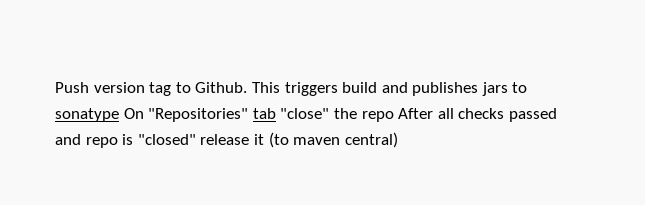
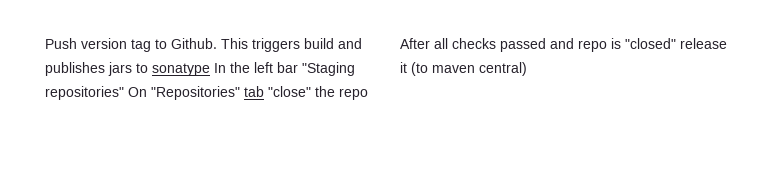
- This triggers build and publishes jars to sonatype On "Repositories" tab "close" the repo After all checks passed and repo is "closed" release it (to maven central)
+ This triggers build and publishes jars to sonatype In the left bar "Staging repositories" On "Repositories" tab "close" the repo After all checks passed and repo is "closed" release it (to maven central)

